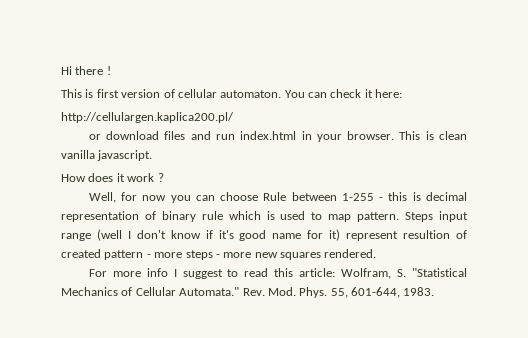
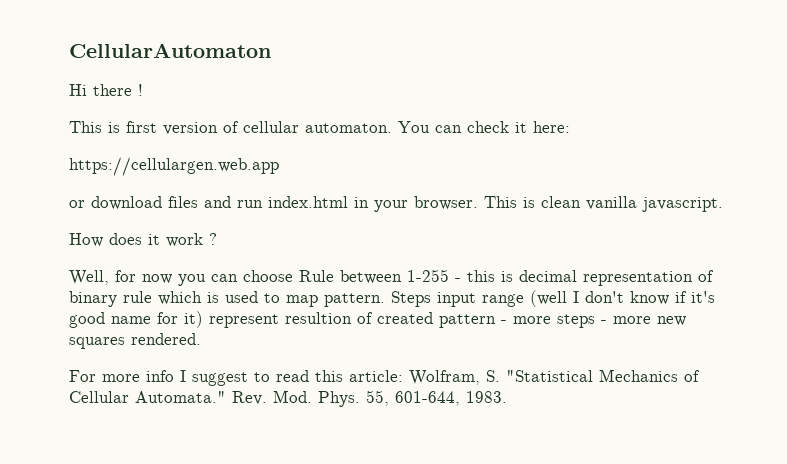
+ CellularAutomaton
- http://cellulargen.kaplica200.pl/
+ https://cellulargen.web.app

